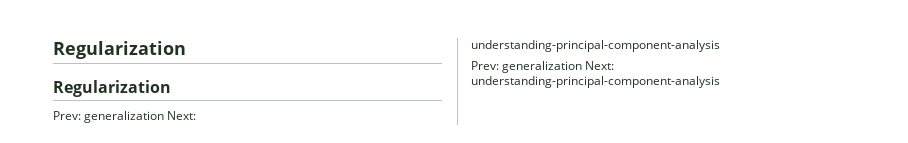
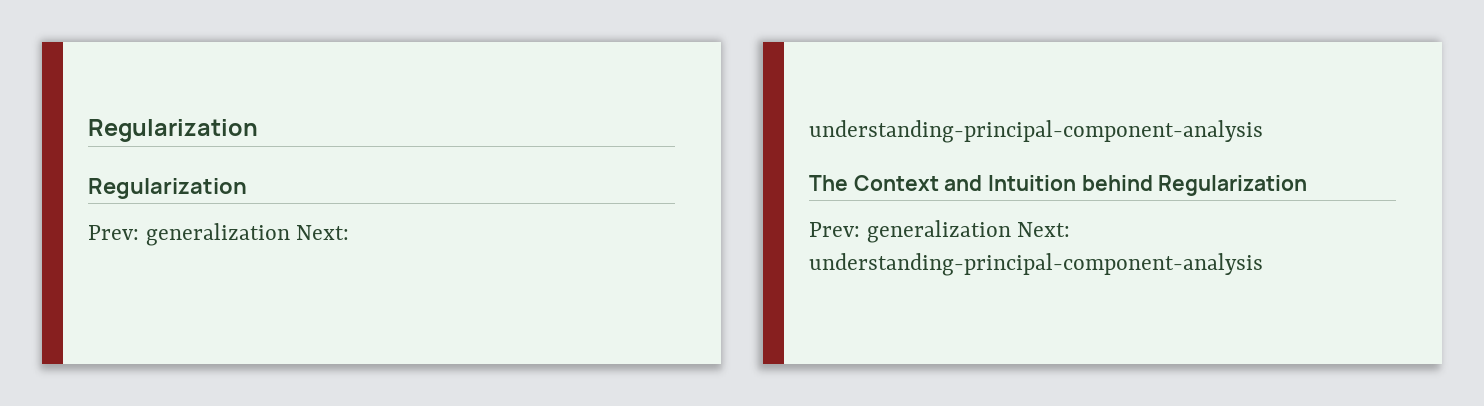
+ The Context and Intuition behind Regularization

